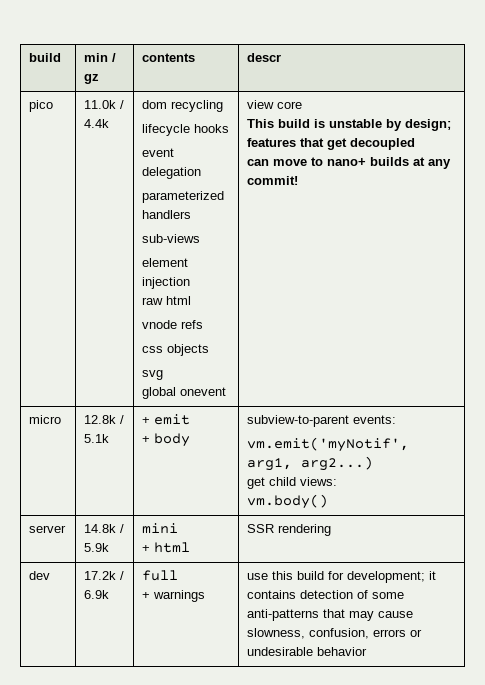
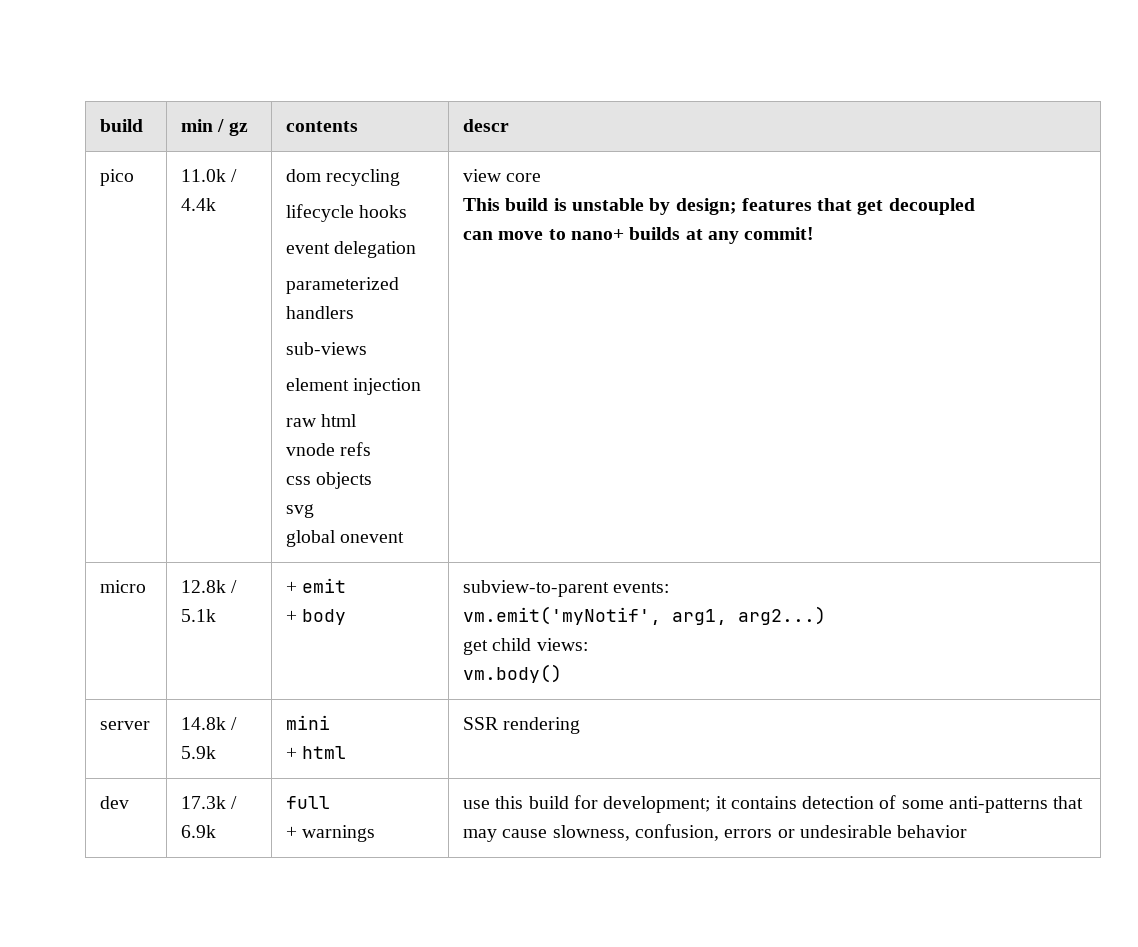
- dev | 17.2k / 6.9k | full
+ dev | 17.3k / 6.9k | full

